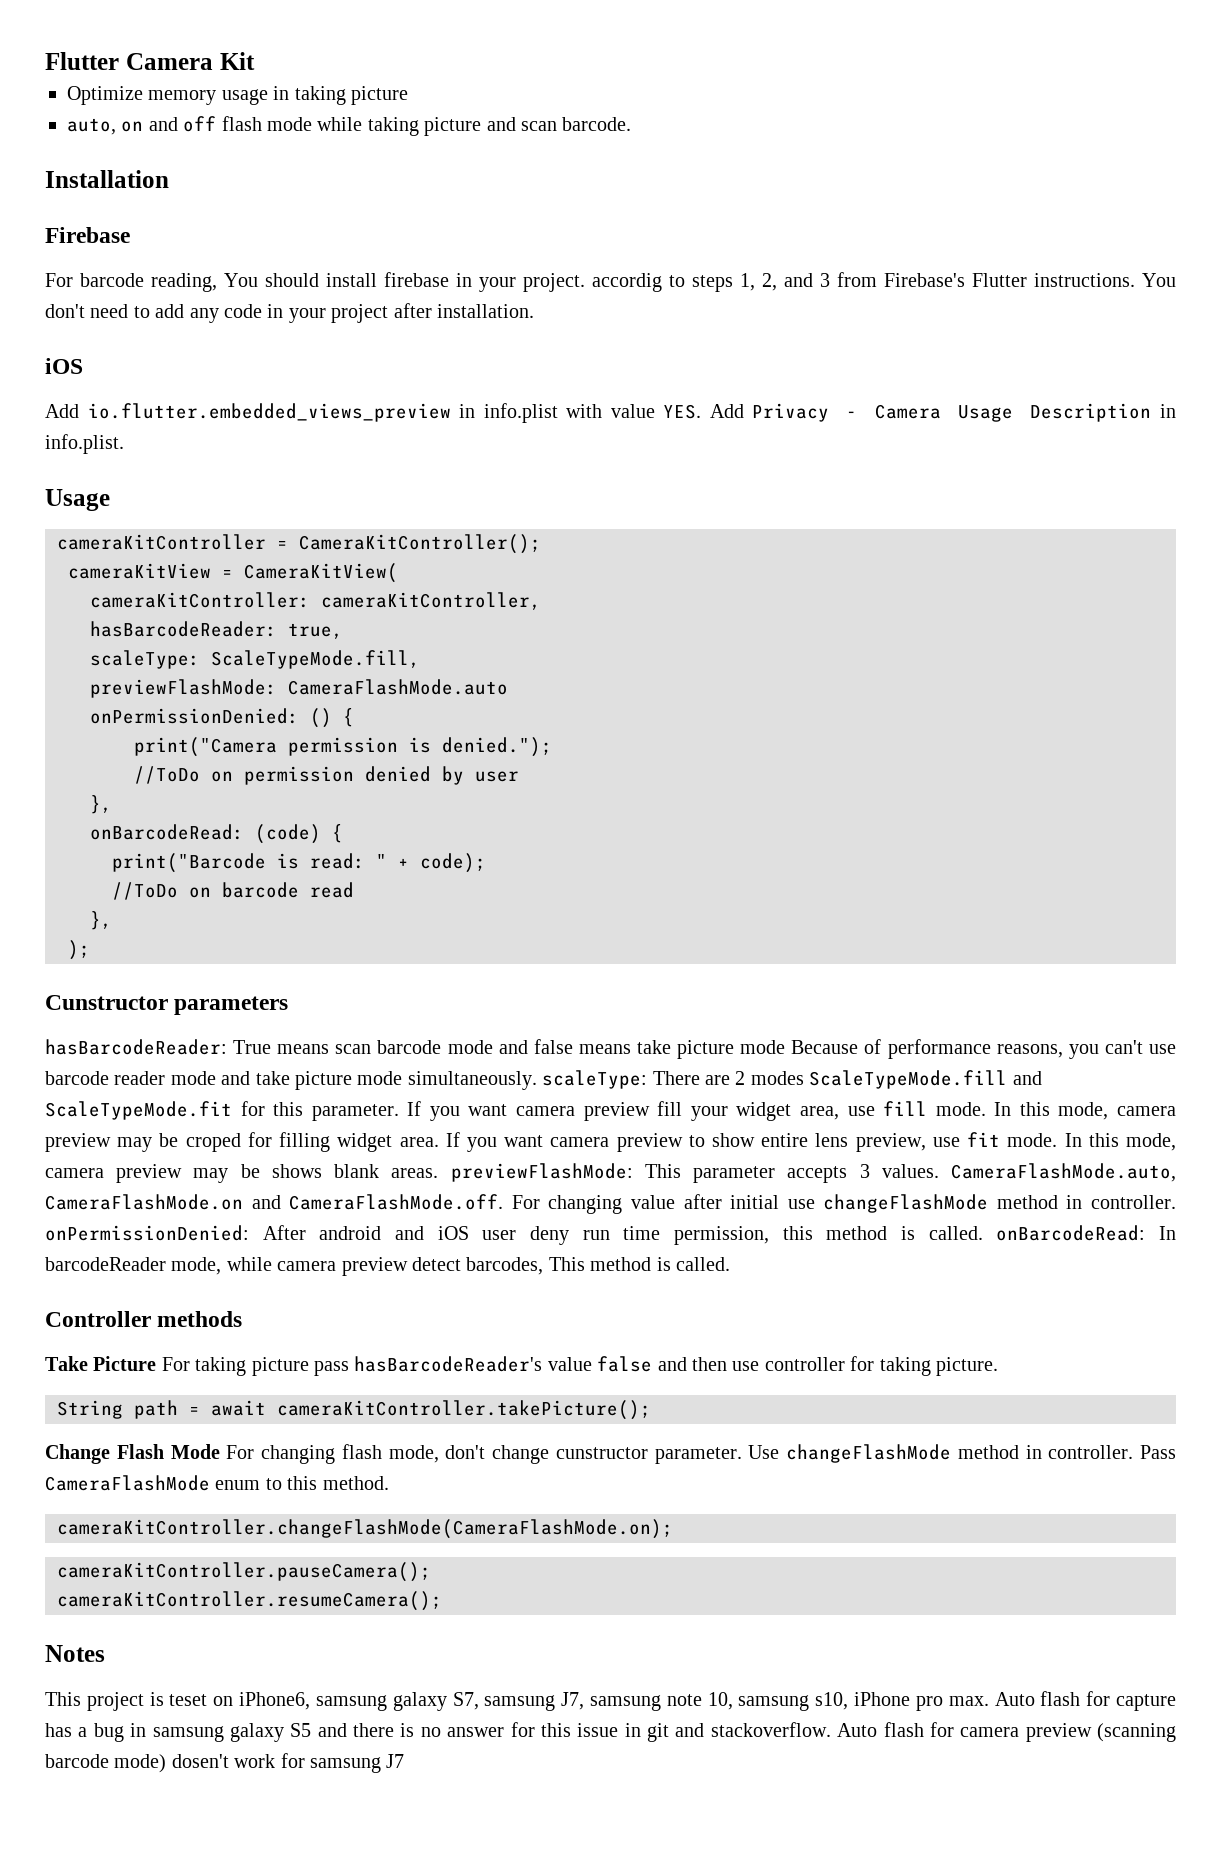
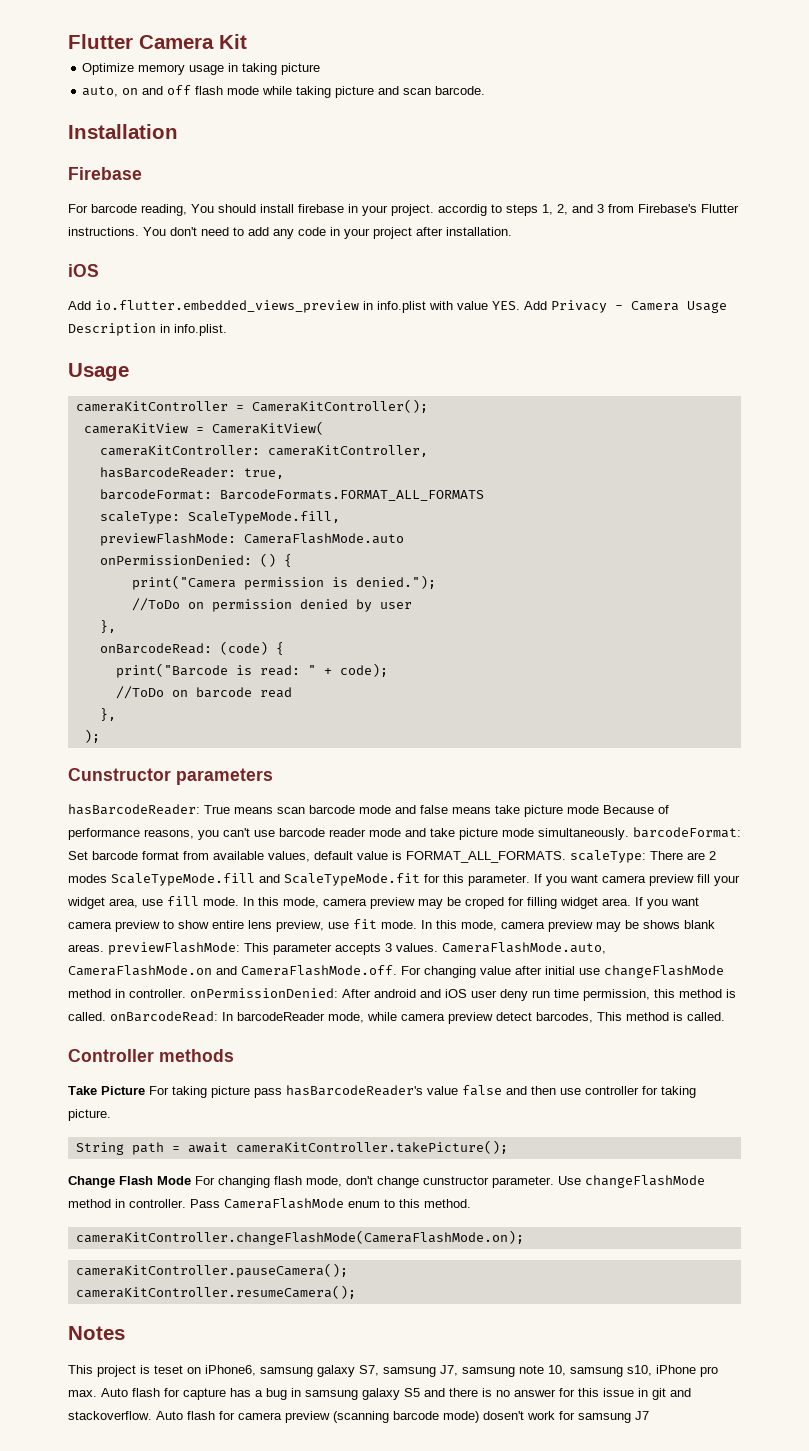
+ barcodeFormat: BarcodeFormats.FORMAT_ALL_FORMATS
- hasBarcodeReader: True means scan barcode mode and false means take picture mode Because of performance reasons, you can't use barcode reader mode and take picture mode simultaneously. scaleType: There are 2 modes ScaleTypeMode.fill and ScaleTypeMode.fit for this parameter.
+ hasBarcodeReader: True means scan barcode mode and false means take picture mode Because of performance reasons, you can't use barcode reader mode and take picture mode simultaneously. barcodeFormat: Set barcode format from available values, default value is FORMAT_ALL_FORMATS. scaleType: There are 2 modes ScaleTypeMode.fill and ScaleTypeMode.fit for this parameter.

